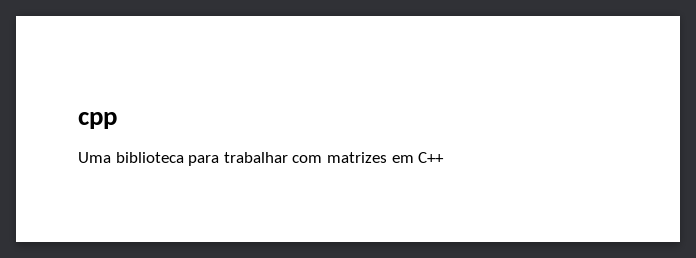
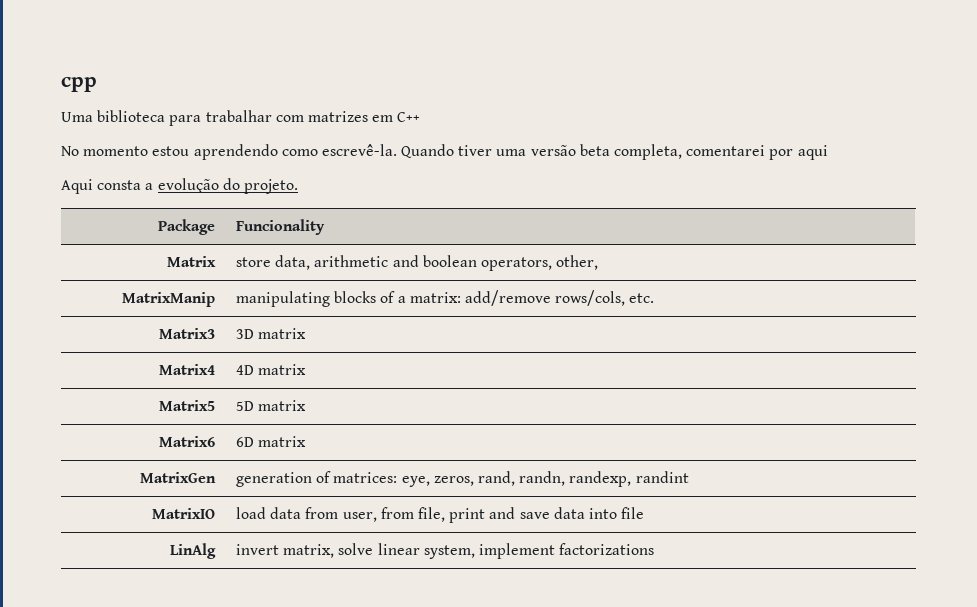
+ No momento estou aprendendo como escrevê-la. Quando tiver uma versão beta completa, comentarei por aqui
+ Aqui consta a evolução do projeto.
+ Package | Funcionality
+ Matrix | store data, arithmetic and boolean operators, other,
+ MatrixManip | manipulating blocks of a matrix: add/remove rows/cols, etc.
+ Matrix3 | 3D matrix
+ Matrix4 | 4D matrix
+ Matrix5 | 5D matrix
+ Matrix6 | 6D matrix
+ MatrixGen | generation of matrices: eye, zeros, rand, randn, randexp, randint
+ MatrixIO | load data from user, from file, print and save data into file
+ LinAlg | invert matrix, solve linear system, implement factorizations

